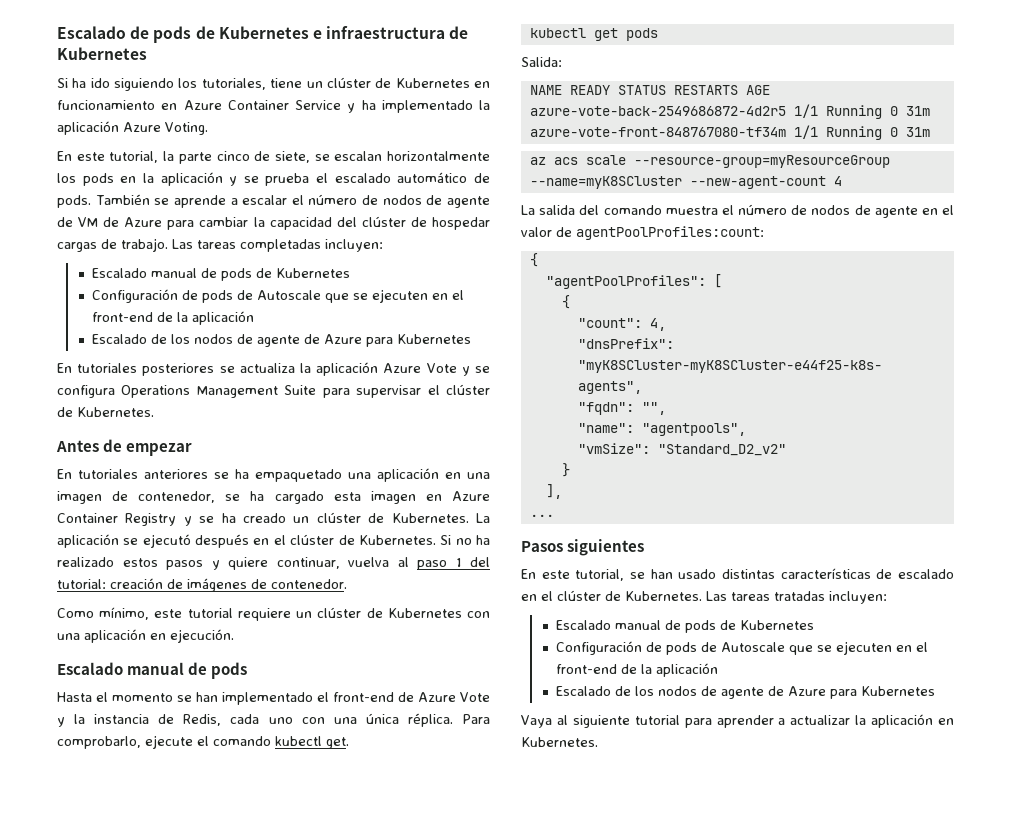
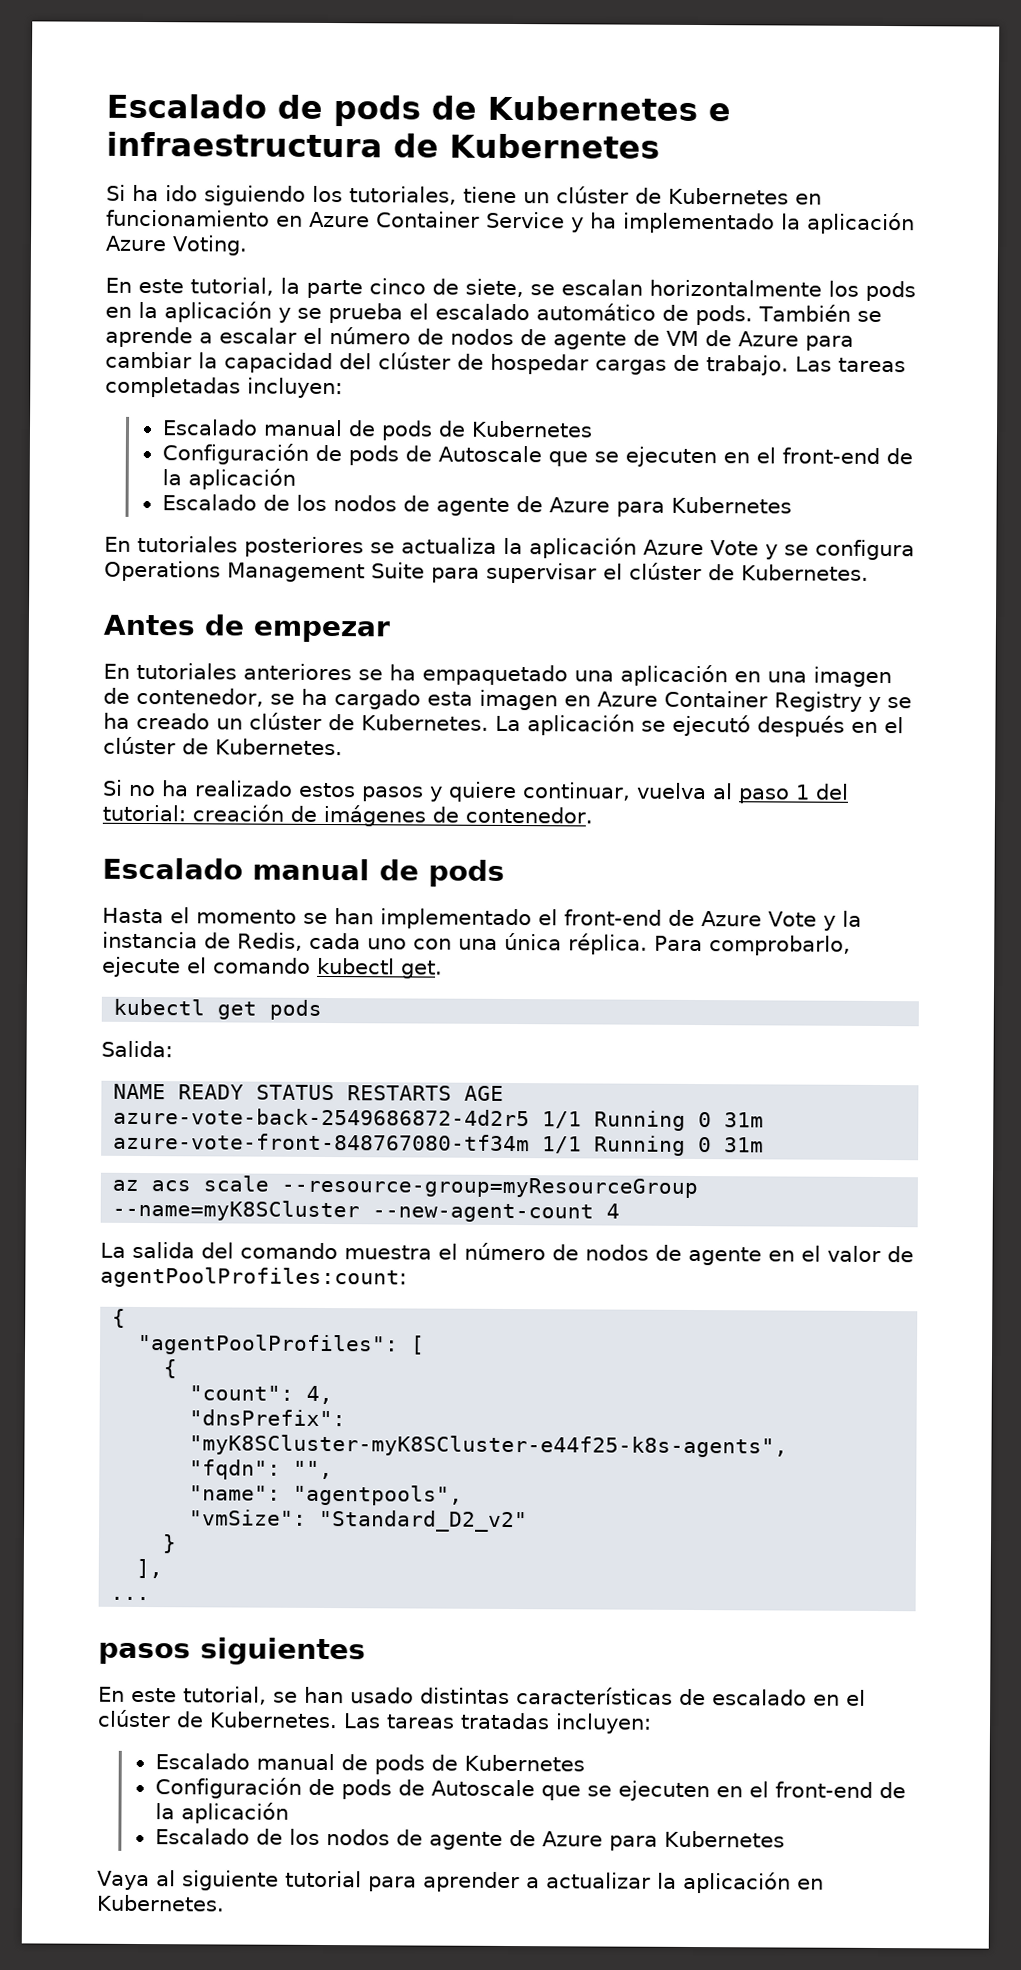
- La aplicación se ejecutó después en el clúster de Kubernetes. Si no ha realizado estos pasos y quiere continuar, vuelva al paso 1 del tutorial: creación de imágenes de contenedor.
+ La aplicación se ejecutó después en el clúster de Kubernetes.
+ Si no ha realizado estos pasos y quiere continuar, vuelva al paso 1 del tutorial: creación de imágenes de contenedor.
- Como mínimo, este tutorial requiere un clúster de Kubernetes con una aplicación en ejecución.
- Pasos siguientes
+ pasos siguientes

